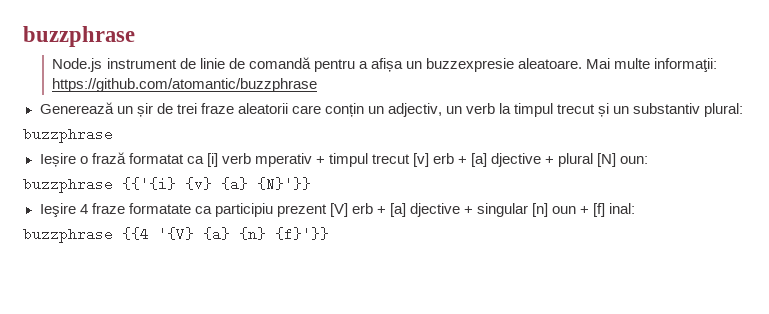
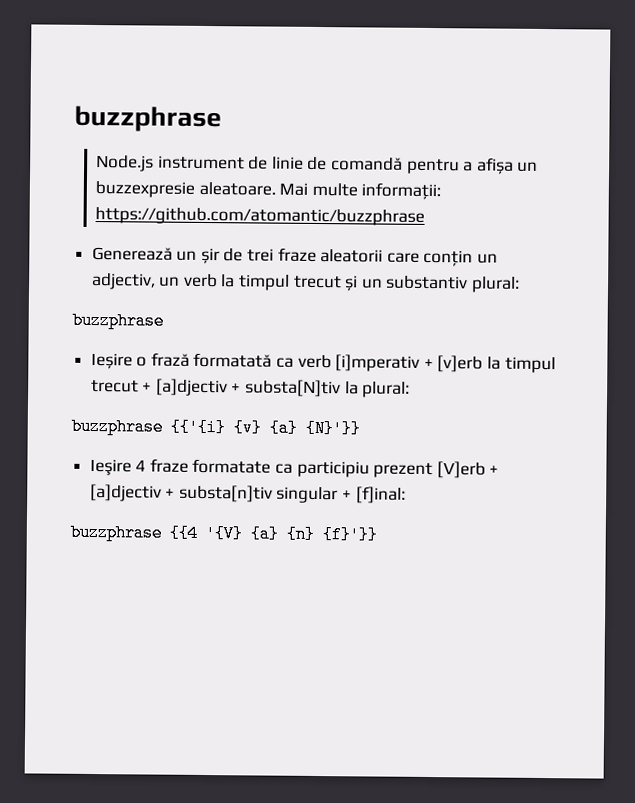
- Ieșire o frază formatat ca [i] verb mperativ + timpul trecut [v] erb + [a] djective + plural [N] oun:
+ Ieșire o frază formatată ca verb [i]mperativ + [v]erb la timpul trecut + [a]djectiv + substa[N]tiv la plural:
- Ieşire 4 fraze formatate ca participiu prezent [V] erb + [a] djective + singular [n] oun + [f] inal:
+ Ieşire 4 fraze formatate ca participiu prezent [V]erb + [a]djectiv + substa[n]tiv singular + [f]inal:

